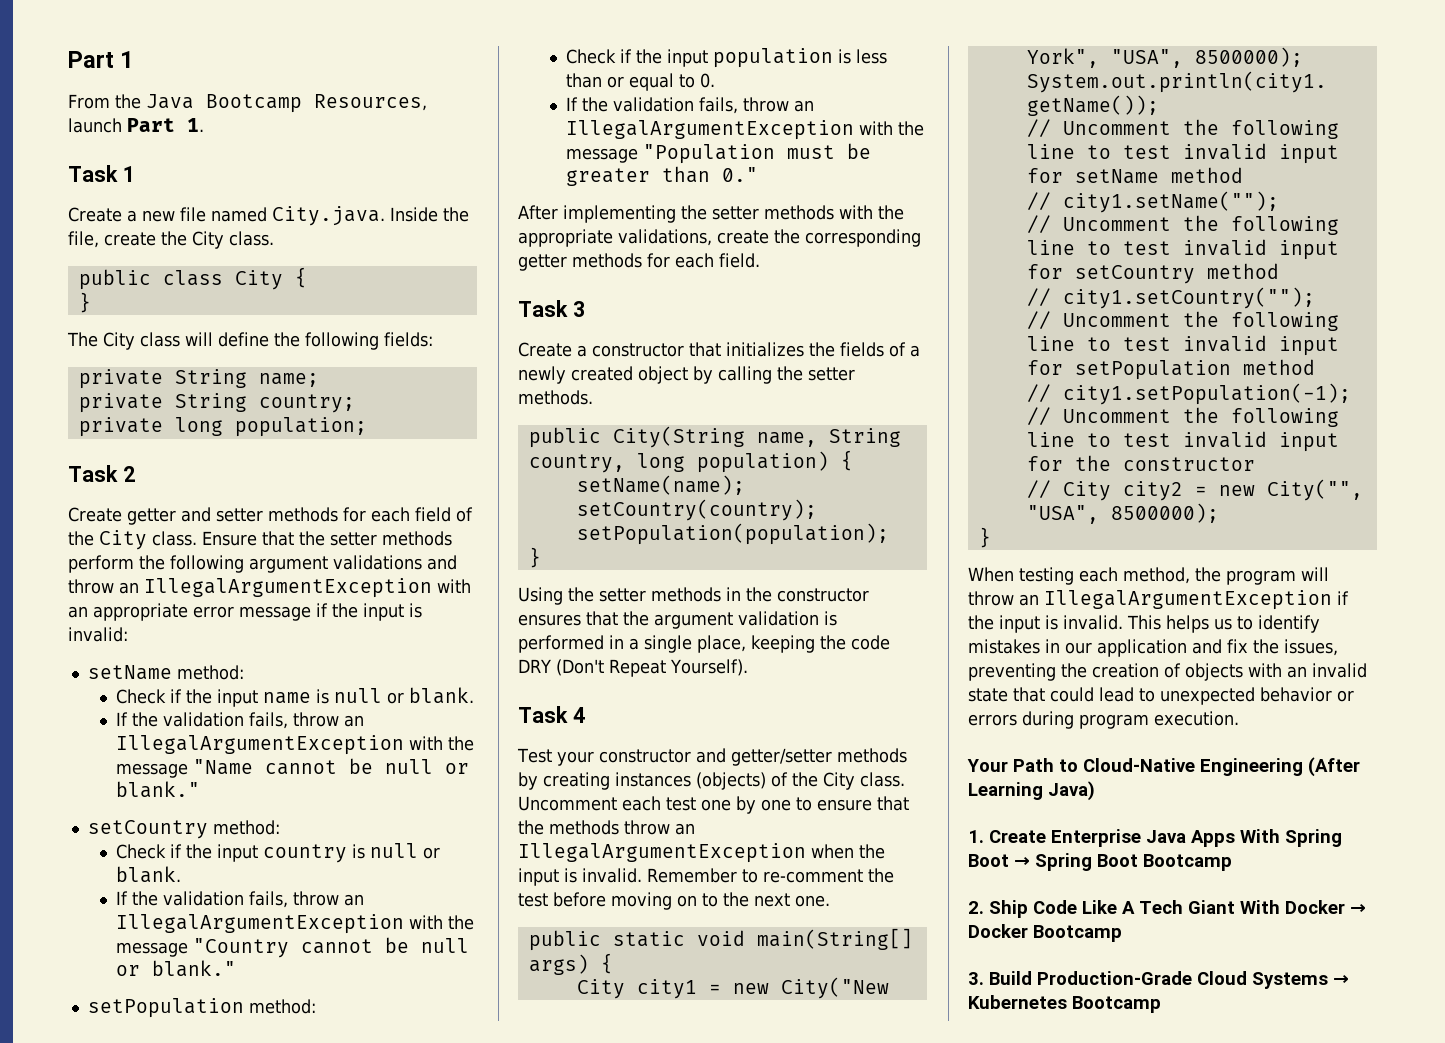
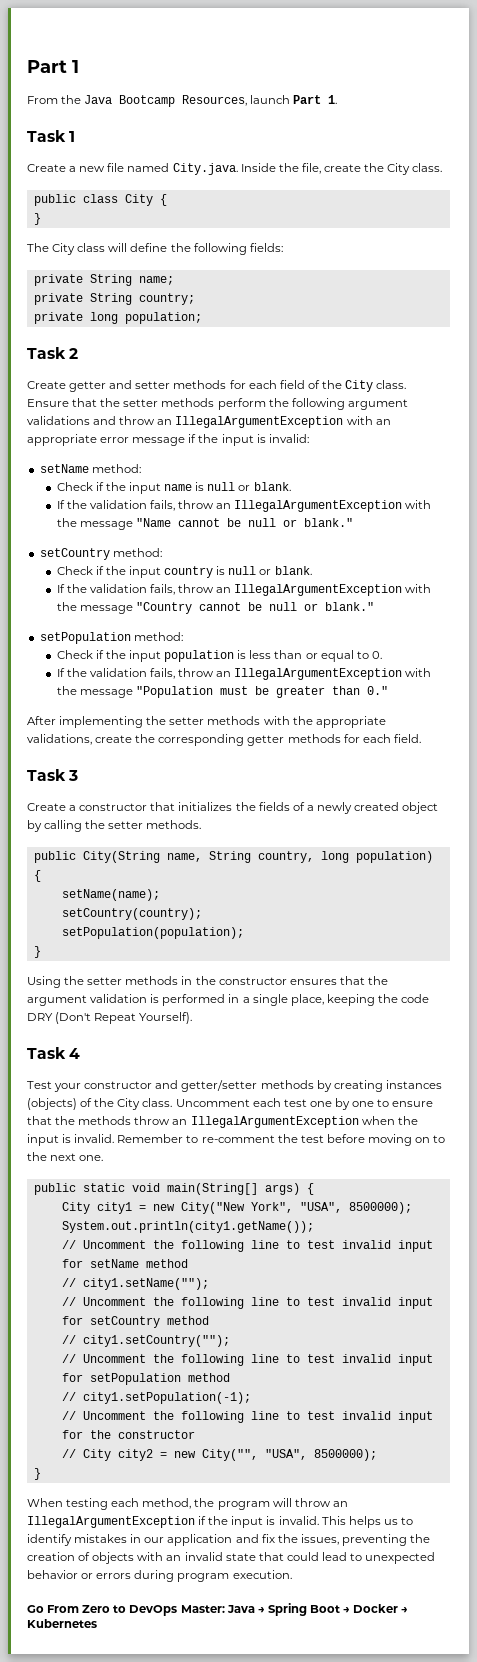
- Your Path to Cloud-Native Engineering (After Learning Java)
- 1. Create Enterprise Java Apps With Spring Boot → Spring Boot Bootcamp
- 2. Ship Code Like A Tech Giant With Docker → Docker Bootcamp
- 3. Build Production-Grade Cloud Systems → Kubernetes Bootcamp
+ Go From Zero to DevOps Master: Java → Spring Boot → Docker → Kubernetes

